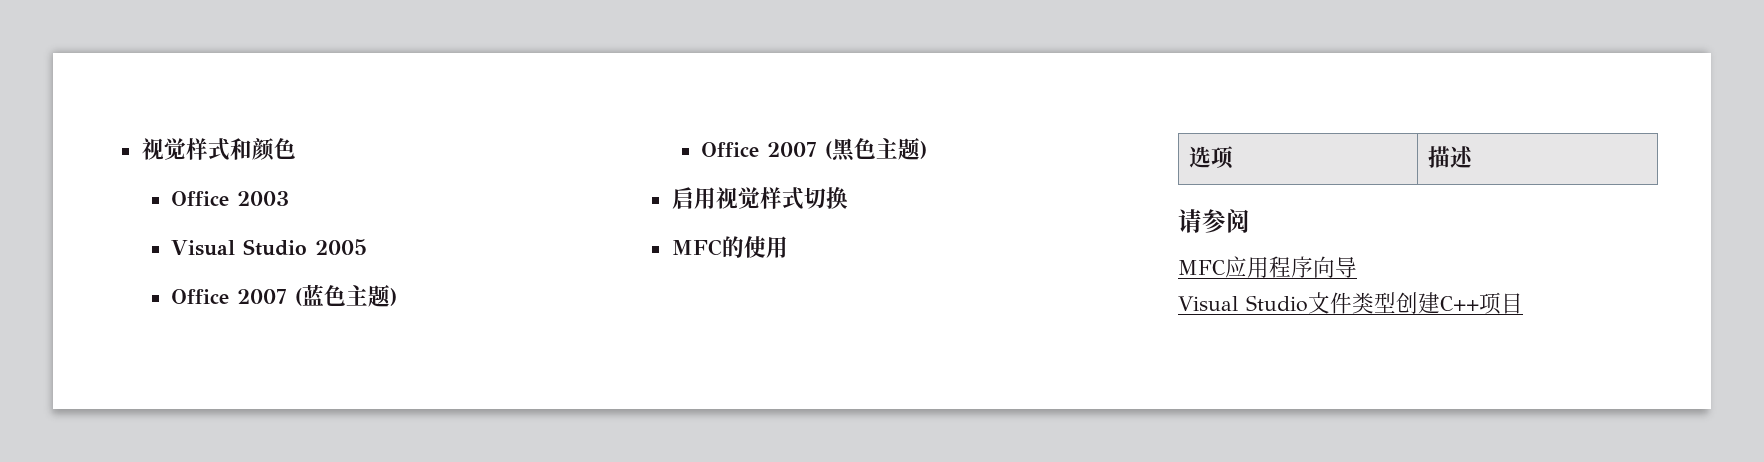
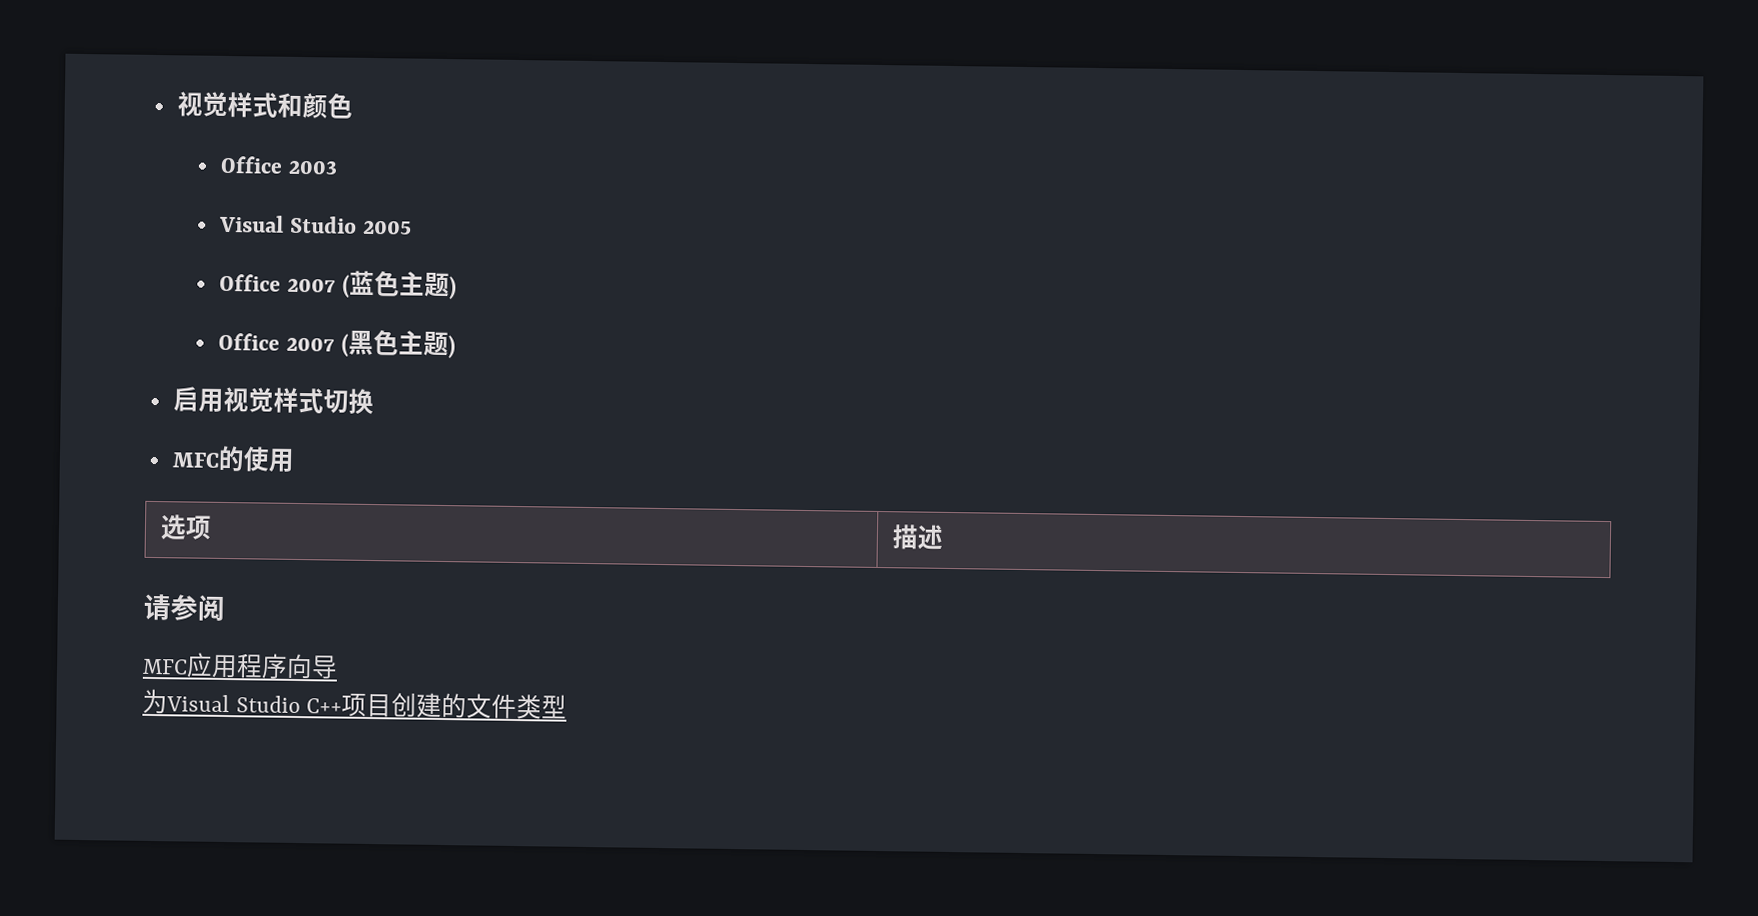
- Visual Studio文件类型创建C++项目
+ 为Visual Studio C++项目创建的文件类型

